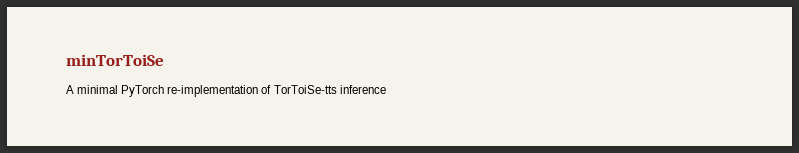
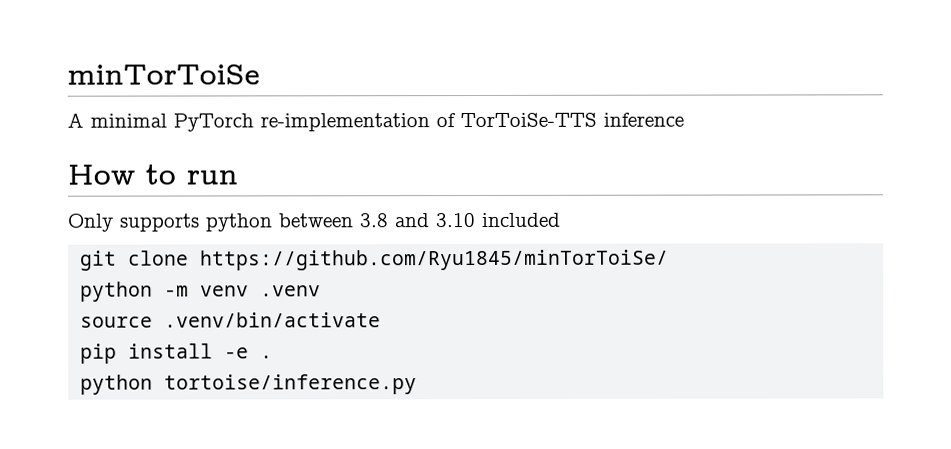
- A minimal PyTorch re-implementation of TorToiSe-tts inference
+ A minimal PyTorch re-implementation of TorToiSe-TTS inference
+ How to run
+ Only supports python between 3.8 and 3.10 included
+ git clone https://github.com/Ryu1845/minTorToiSe/
+ python -m venv .venv
+ source .venv/bin/activate
+ pip install -e .
+ python tortoise/inference.py

